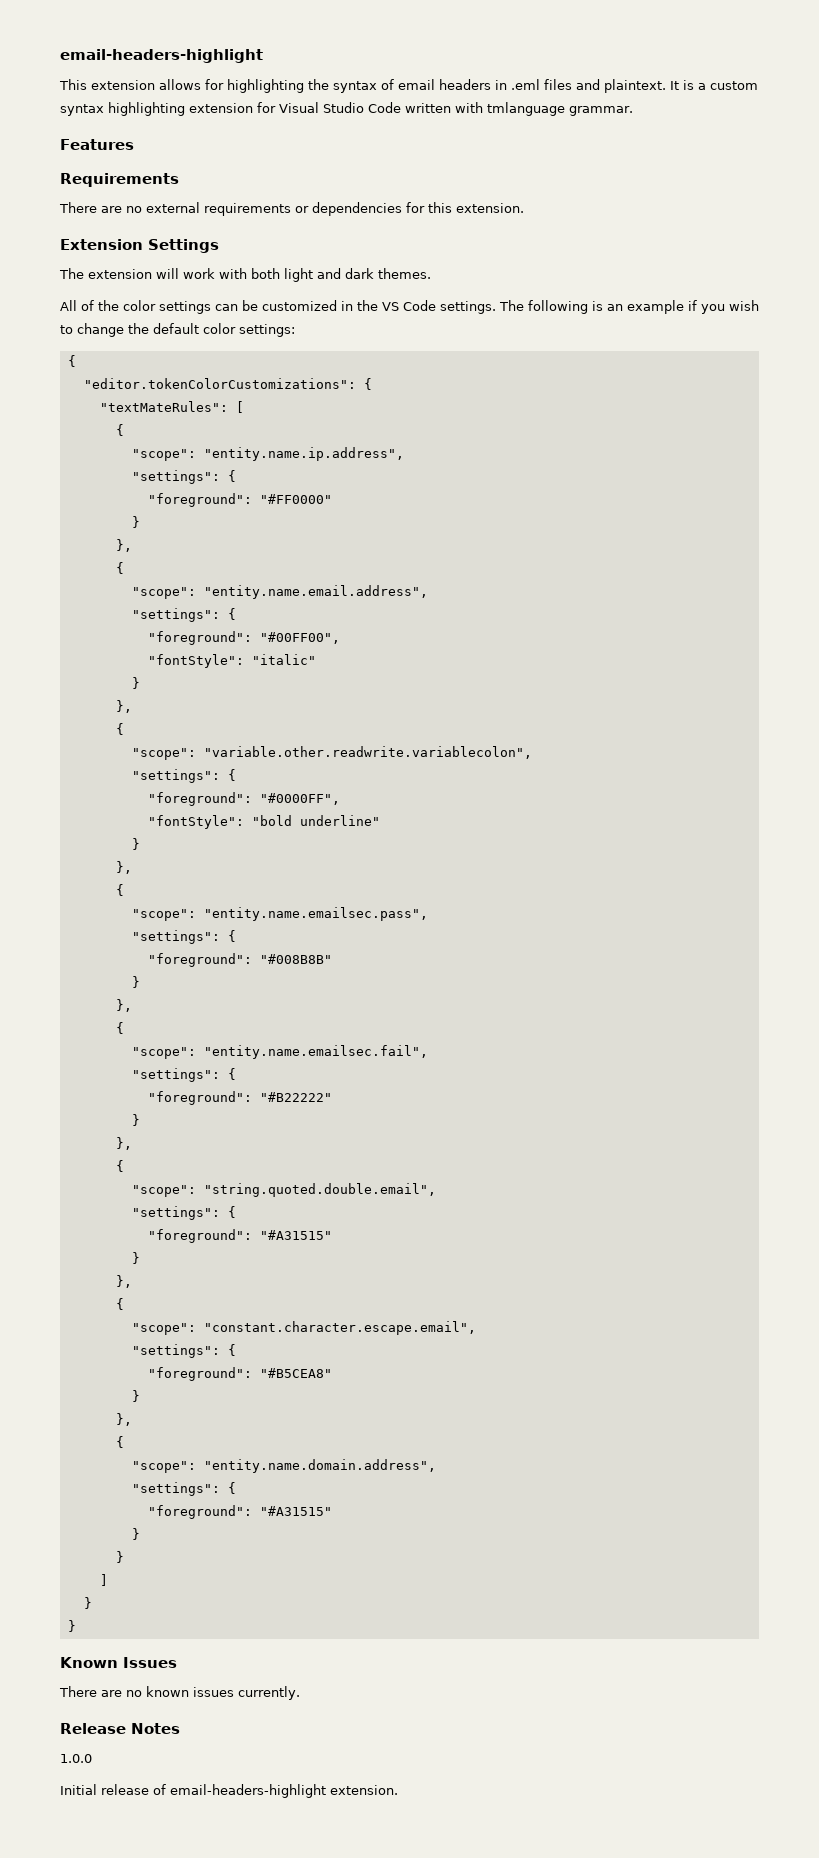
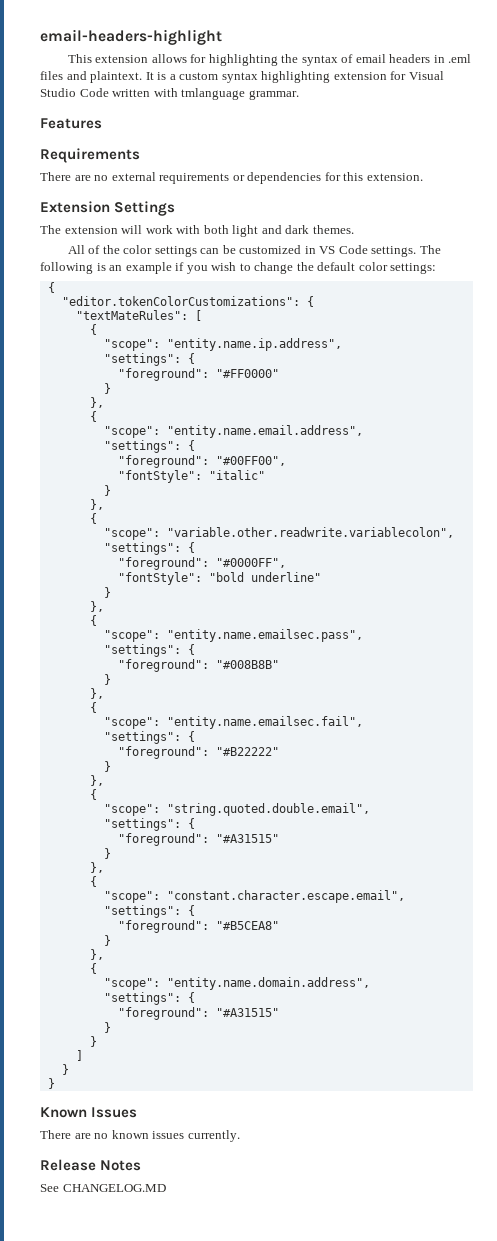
- All of the color settings can be customized in the VS Code settings.
+ All of the color settings can be customized in VS Code settings.
- 1.0.0
- Initial release of email-headers-highlight extension.
+ See CHANGELOG.MD

